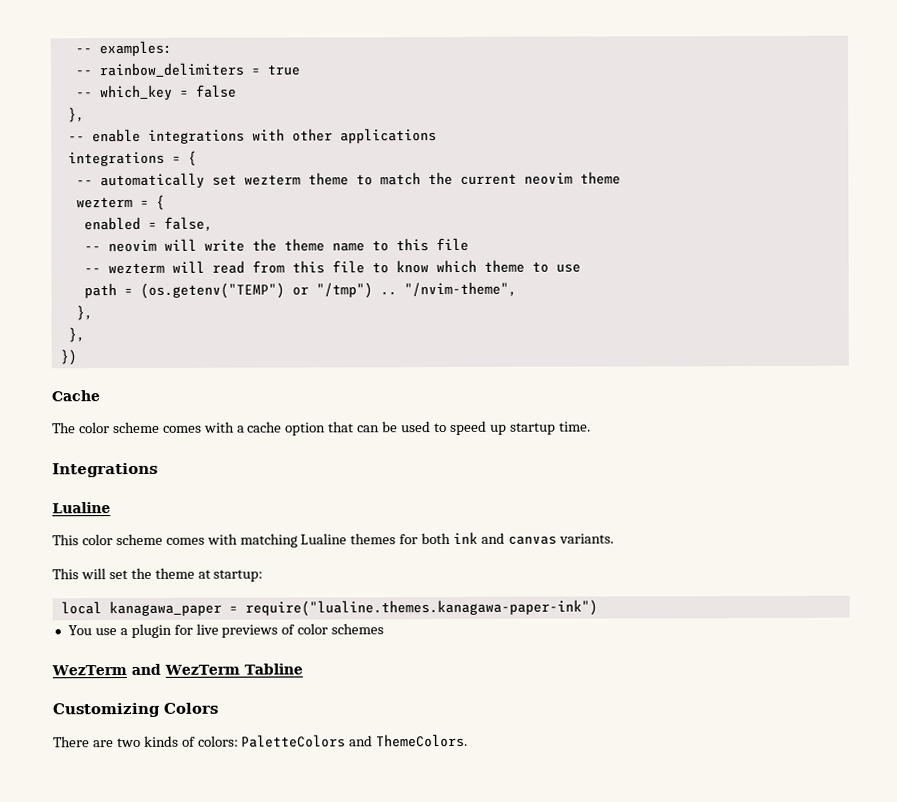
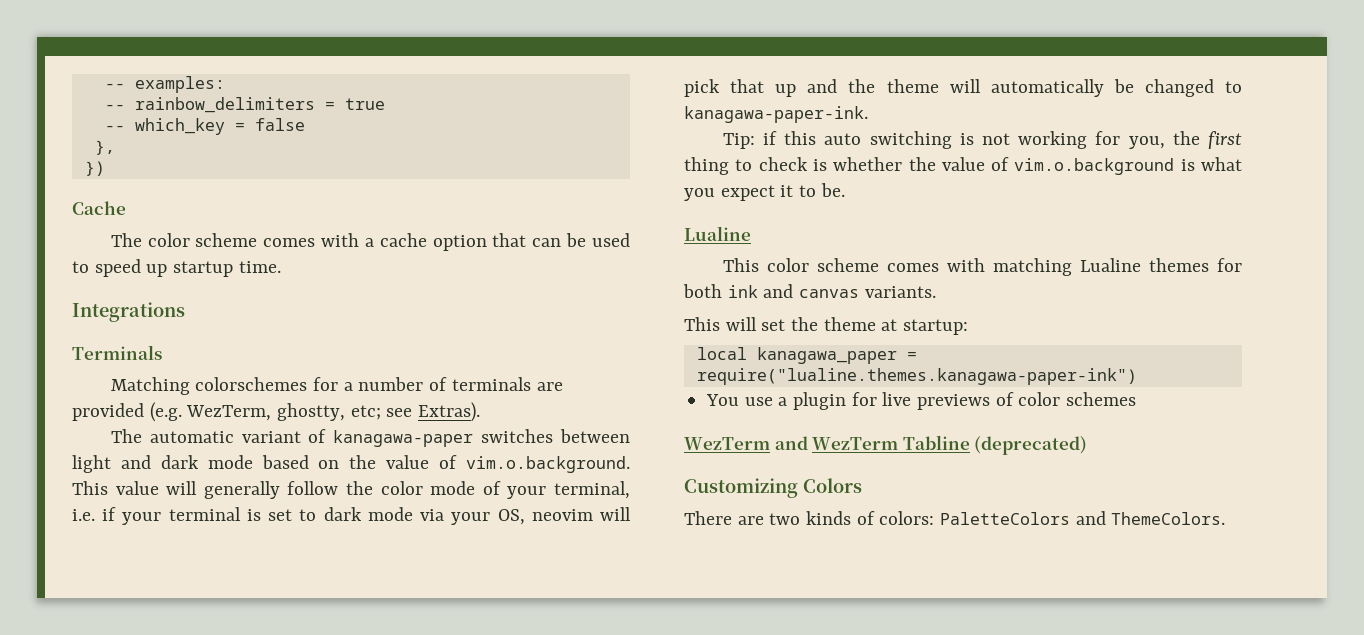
- -- enable integrations with other applications
- integrations = {
- -- automatically set wezterm theme to match the current neovim theme
- wezterm = {
- enabled = false,
- -- neovim will write the theme name to this file
- -- wezterm will read from this file to know which theme to use
- path = (os.getenv("TEMP") or "/tmp") .. "/nvim-theme",
- },
- },
+ Terminals
+ Matching colorschemes for a number of terminals are provided (e.g. WezTerm, ghostty, etc; see Extras).
+ The automatic variant of kanagawa-paper switches between light and dark mode based on the value of vim.o.background. This value will generally follow the color mode of your terminal, i.e. if your terminal is set to dark mode via your OS, neovim will pick that up and the theme will automatically be changed to kanagawa-paper-ink.
+ Tip: if this auto switching is not working for you, the first thing to check is whether the value of vim.o.background is what you expect it to be.
- WezTerm and WezTerm Tabline
+ WezTerm and WezTerm Tabline (deprecated)

